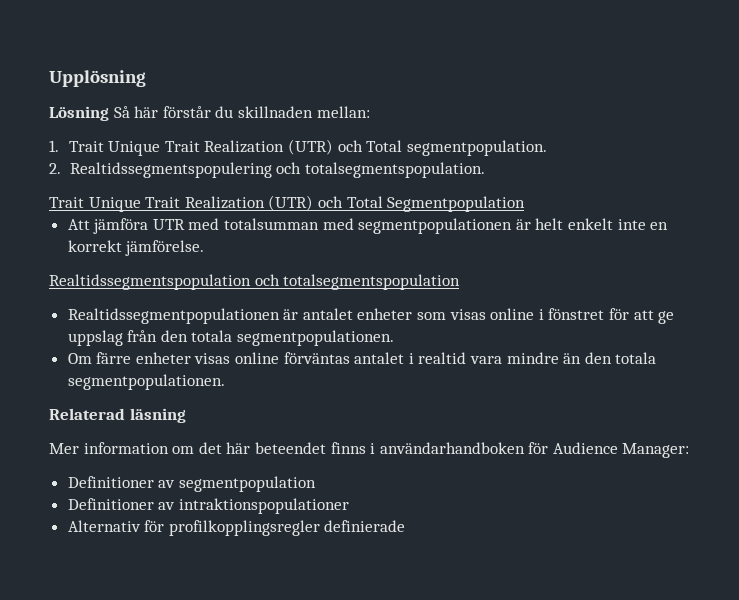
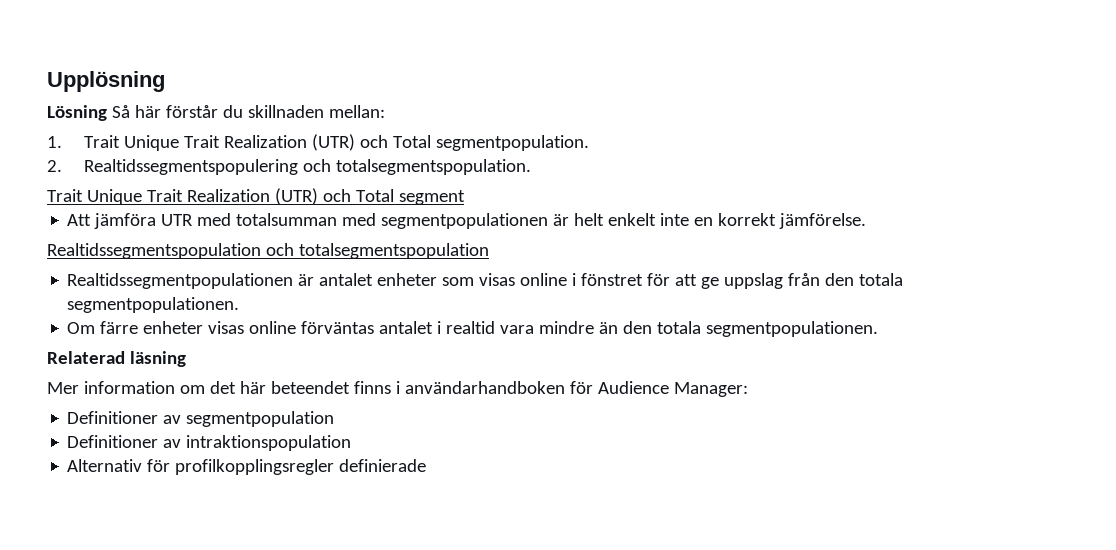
- Trait Unique Trait Realization (UTR) och Total Segmentpopulation
+ Trait Unique Trait Realization (UTR) och Total segment
- Definitioner av intraktionspopulationer
+ Definitioner av intraktionspopulation

